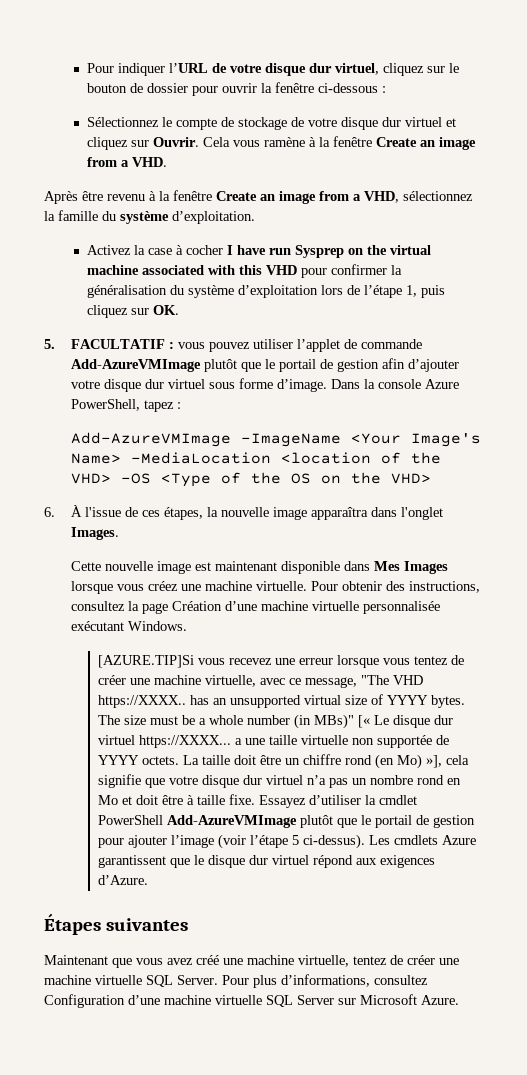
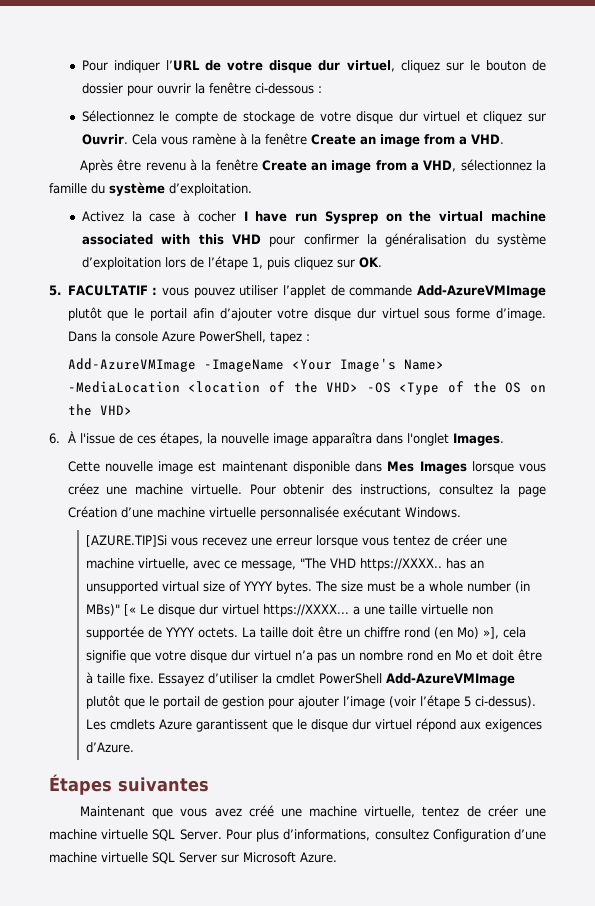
- 5. FACULTATIF : vous pouvez utiliser l’applet de commande Add-AzureVMImage plutôt que le portail de gestion afin d’ajouter votre disque dur virtuel sous forme d’image.
+ 5. FACULTATIF : vous pouvez utiliser l’applet de commande Add-AzureVMImage plutôt que le portail afin d’ajouter votre disque dur virtuel sous forme d’image.

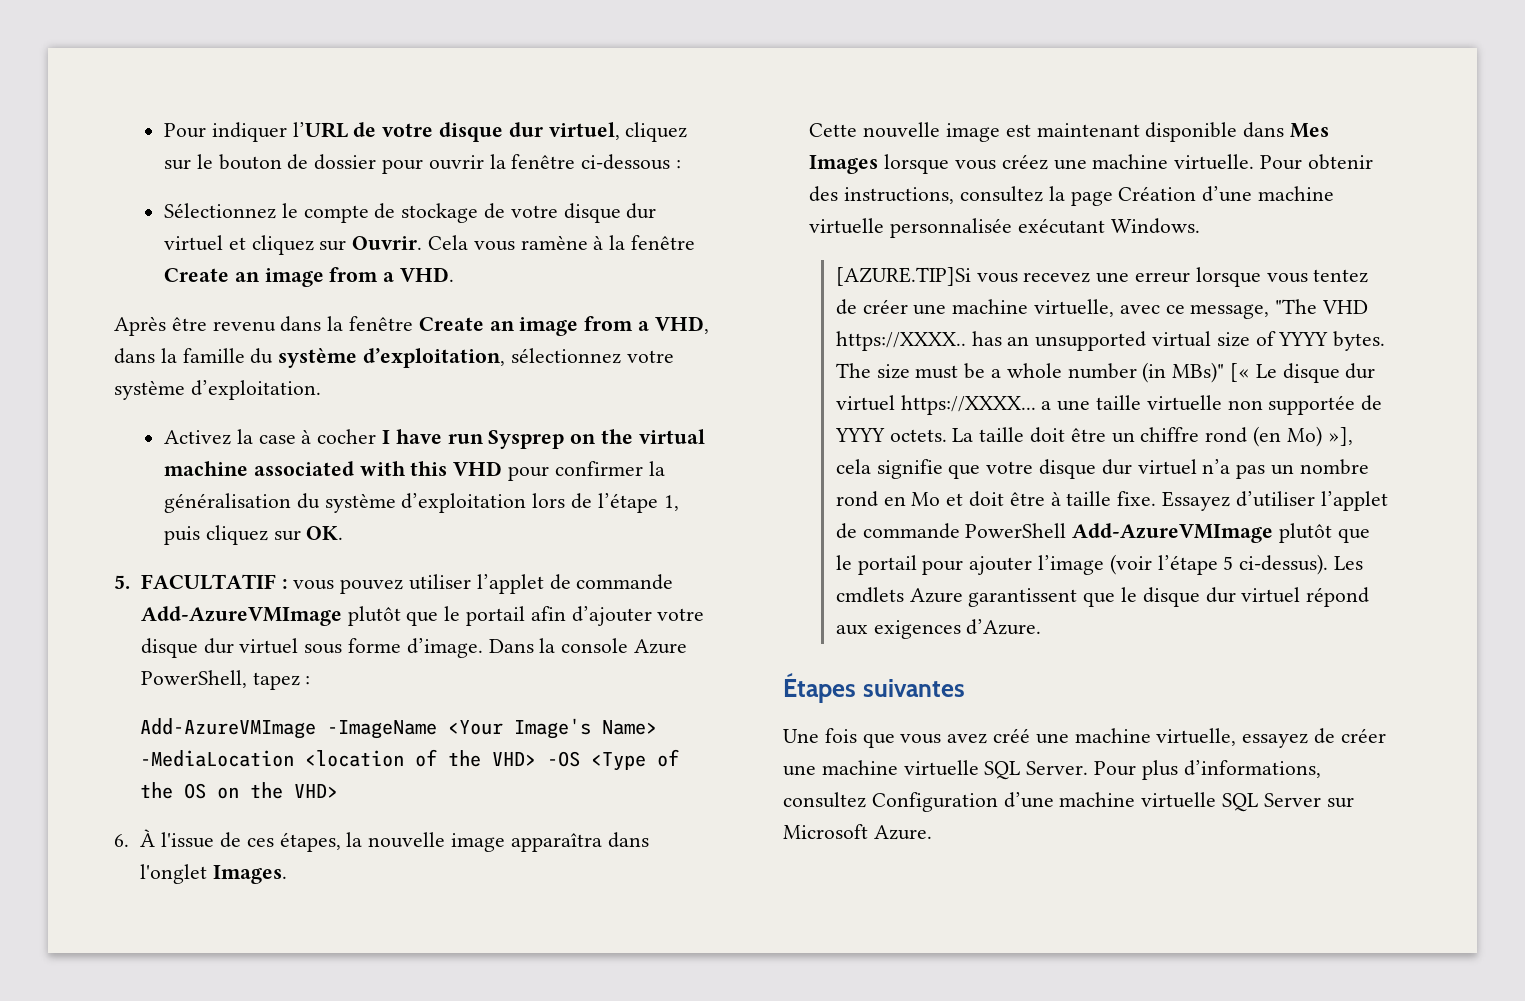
- Après être revenu à la fenêtre Create an image from a VHD, sélectionnez la famille du système d’exploitation.
+ Après être revenu dans la fenêtre Create an image from a VHD, dans la famille du système d’exploitation, sélectionnez votre système d’exploitation.
- Essayez d’utiliser la cmdlet PowerShell Add-AzureVMImage plutôt que le portail de gestion pour ajouter l’image (voir l’étape 5 ci-dessus).
+ Essayez d’utiliser l’applet de commande PowerShell Add-AzureVMImage plutôt que le portail pour ajouter l’image (voir l’étape 5 ci-dessus).
- Maintenant que vous avez créé une machine virtuelle, tentez de créer une machine virtuelle SQL Server.
+ Une fois que vous avez créé une machine virtuelle, essayez de créer une machine virtuelle SQL Server.

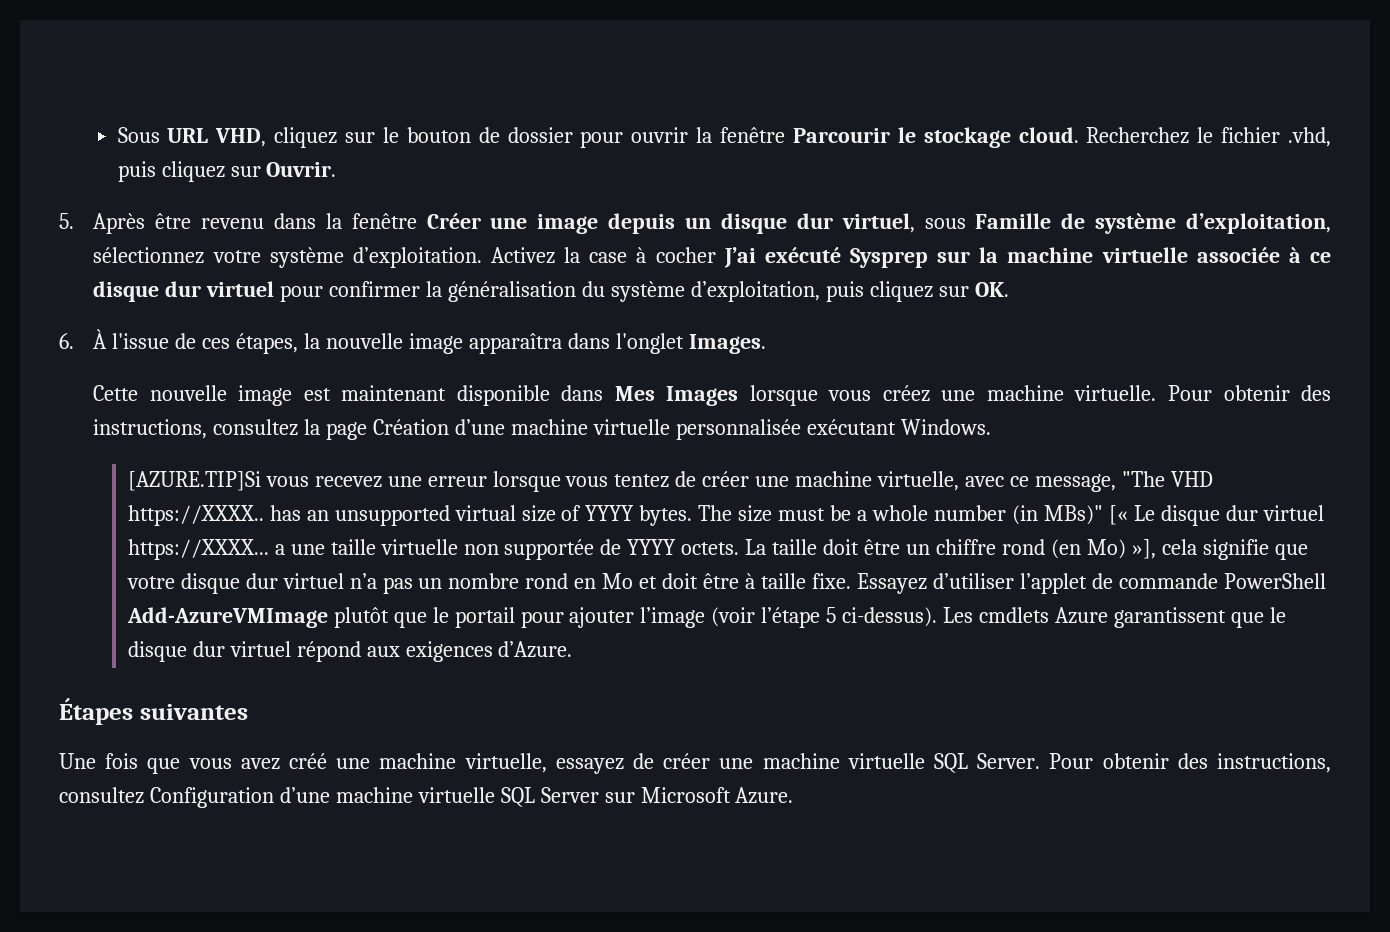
- Pour indiquer l’URL de votre disque dur virtuel, cliquez sur le bouton de dossier pour ouvrir la fenêtre ci-dessous :
- Sélectionnez le compte de stockage de votre disque dur virtuel et cliquez sur Ouvrir. Cela vous ramène à la fenêtre Create an image from a VHD.
- Après être revenu dans la fenêtre Create an image from a VHD, dans la famille du système d’exploitation, sélectionnez votre système d’exploitation.
- Activez la case à cocher I have run Sysprep on the virtual machine associated with this VHD pour confirmer la généralisation du système d’exploitation lors de l’étape 1, puis cliquez sur OK.
+ Sous URL VHD, cliquez sur le bouton de dossier pour ouvrir la fenêtre Parcourir le stockage cloud. Recherchez le fichier .vhd, puis cliquez sur Ouvrir.
+ 5. Après être revenu dans la fenêtre Créer une image depuis un disque dur virtuel, sous Famille de système d’exploitation, sélectionnez votre système d’exploitation. Activez la case à cocher J’ai exécuté Sysprep sur la machine virtuelle associée à ce disque dur virtuel pour confirmer la généralisation du système d’exploitation, puis cliquez sur OK.
- 5. FACULTATIF : vous pouvez utiliser l’applet de commande Add-AzureVMImage plutôt que le portail afin d’ajouter votre disque dur virtuel sous forme d’image. Dans la console Azure PowerShell, tapez :
- Add-AzureVMImage -ImageName <Your Image's Name> -MediaLocation <location of the VHD> -OS <Type of the OS on the VHD>
- Pour plus d’informations, consultez Configuration d’une machine virtuelle SQL Server sur Microsoft Azure.
+ Pour obtenir des instructions, consultez Configuration d’une machine virtuelle SQL Server sur Microsoft Azure.

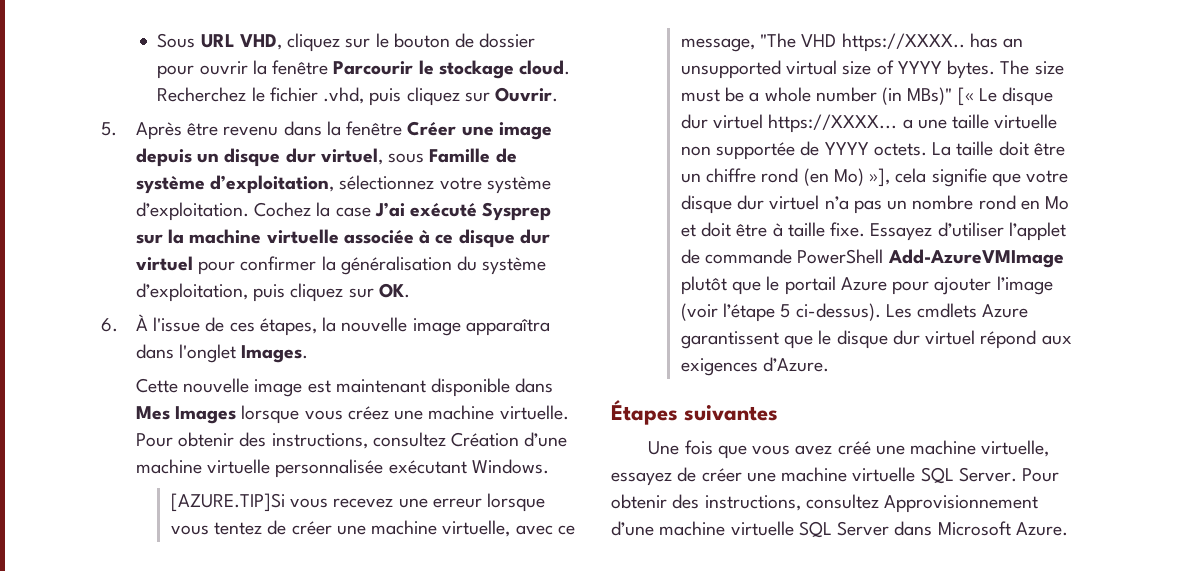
- Activez la case à cocher J’ai exécuté Sysprep sur la machine virtuelle associée à ce disque dur virtuel pour confirmer la généralisation du système d’exploitation, puis cliquez sur OK.
+ Cochez la case J’ai exécuté Sysprep sur la machine virtuelle associée à ce disque dur virtuel pour confirmer la généralisation du système d’exploitation, puis cliquez sur OK.
- Pour obtenir des instructions, consultez la page Création d’une machine virtuelle personnalisée exécutant Windows.
+ Pour obtenir des instructions, consultez Création d’une machine virtuelle personnalisée exécutant Windows.
- Essayez d’utiliser l’applet de commande PowerShell Add-AzureVMImage plutôt que le portail pour ajouter l’image (voir l’étape 5 ci-dessus).
+ Essayez d’utiliser l’applet de commande PowerShell Add-AzureVMImage plutôt que le portail Azure pour ajouter l’image (voir l’étape 5 ci-dessus).
- Pour obtenir des instructions, consultez Configuration d’une machine virtuelle SQL Server sur Microsoft Azure.
+ Pour obtenir des instructions, consultez Approvisionnement d’une machine virtuelle SQL Server dans Microsoft Azure.

